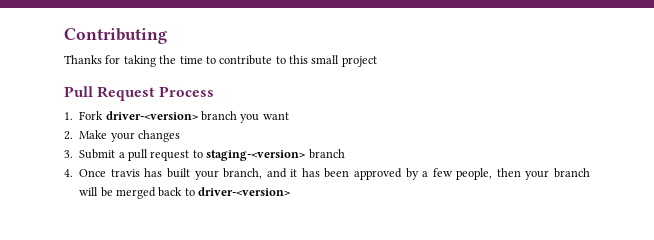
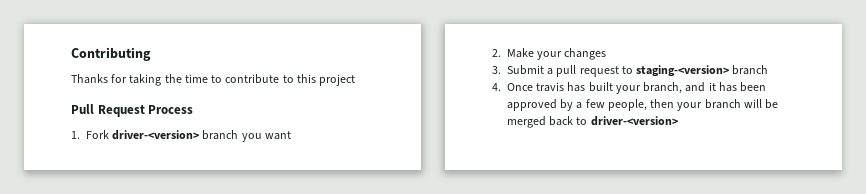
- Thanks for taking the time to contribute to this small project
+ Thanks for taking the time to contribute to this project

